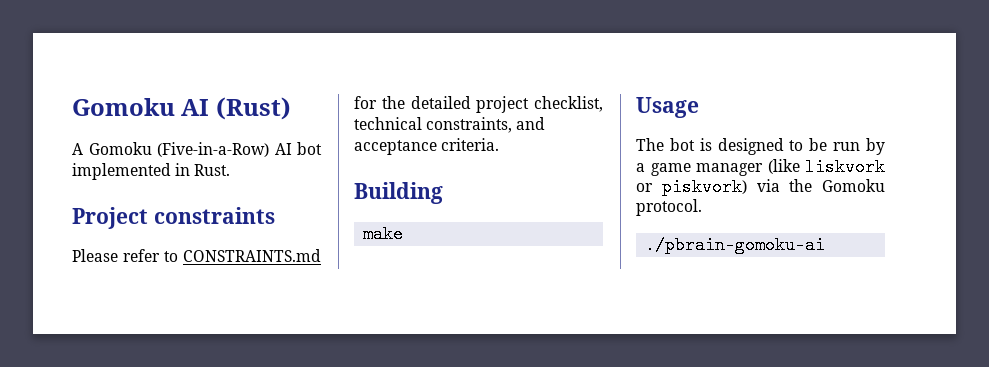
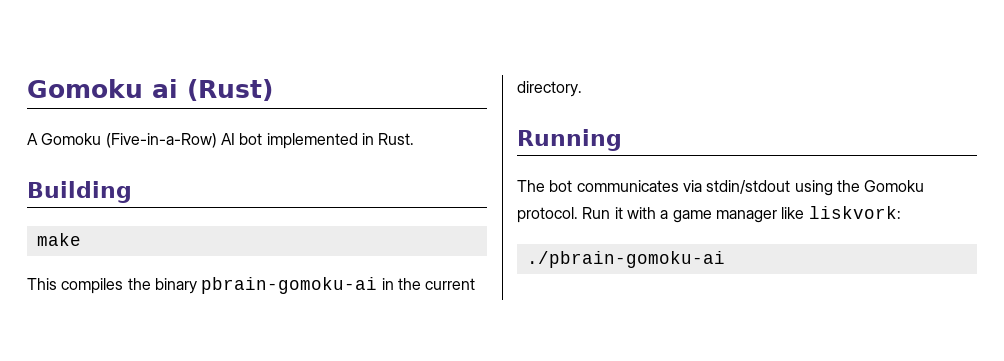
- Gomoku AI (Rust)
+ Gomoku ai (Rust)
- Project constraints
- Please refer to CONSTRAINTS.md for the detailed project checklist, technical constraints, and acceptance criteria.
  Building
  make
- Usage
- The bot is designed to be run by a game manager (like liskvork or piskvork) via the Gomoku protocol.
+ This compiles the binary pbrain-gomoku-ai in the current directory.
+ Running
+ The bot communicates via stdin/stdout using the Gomoku protocol. Run it with a game manager like liskvork:

